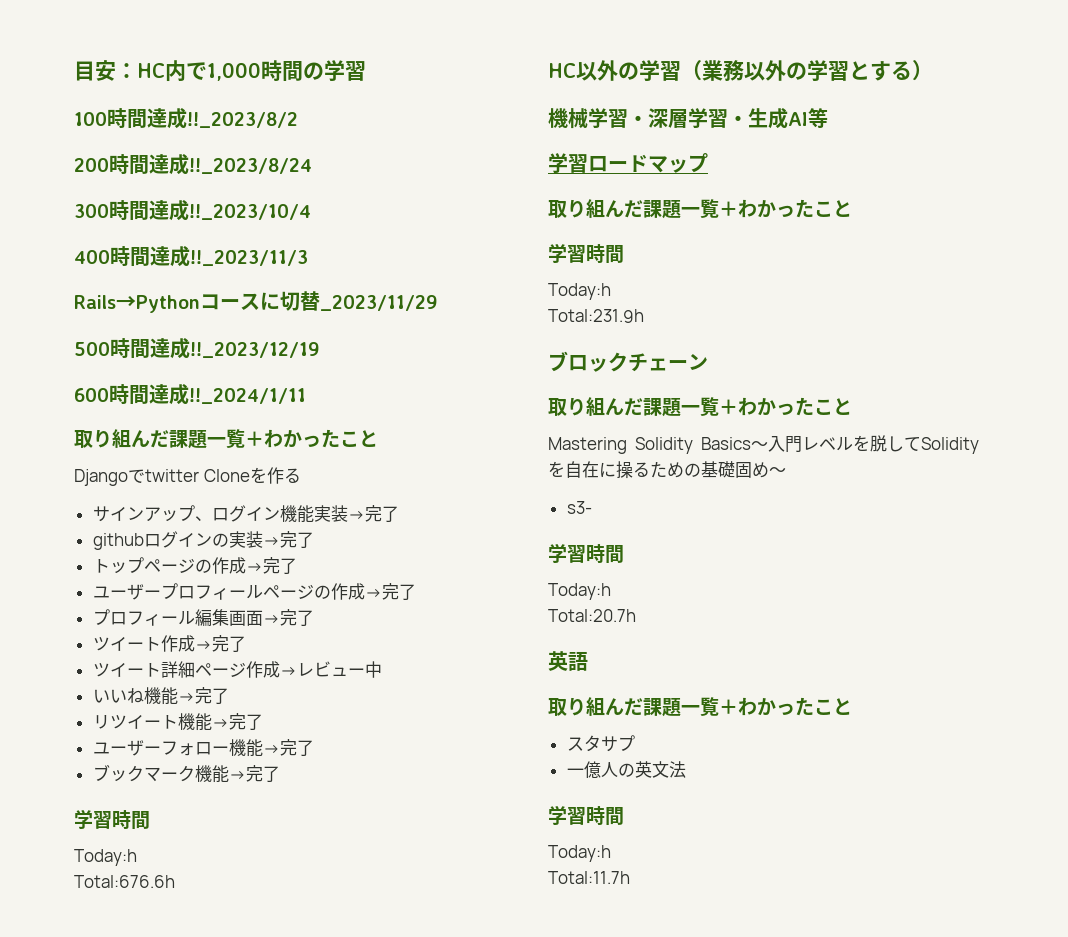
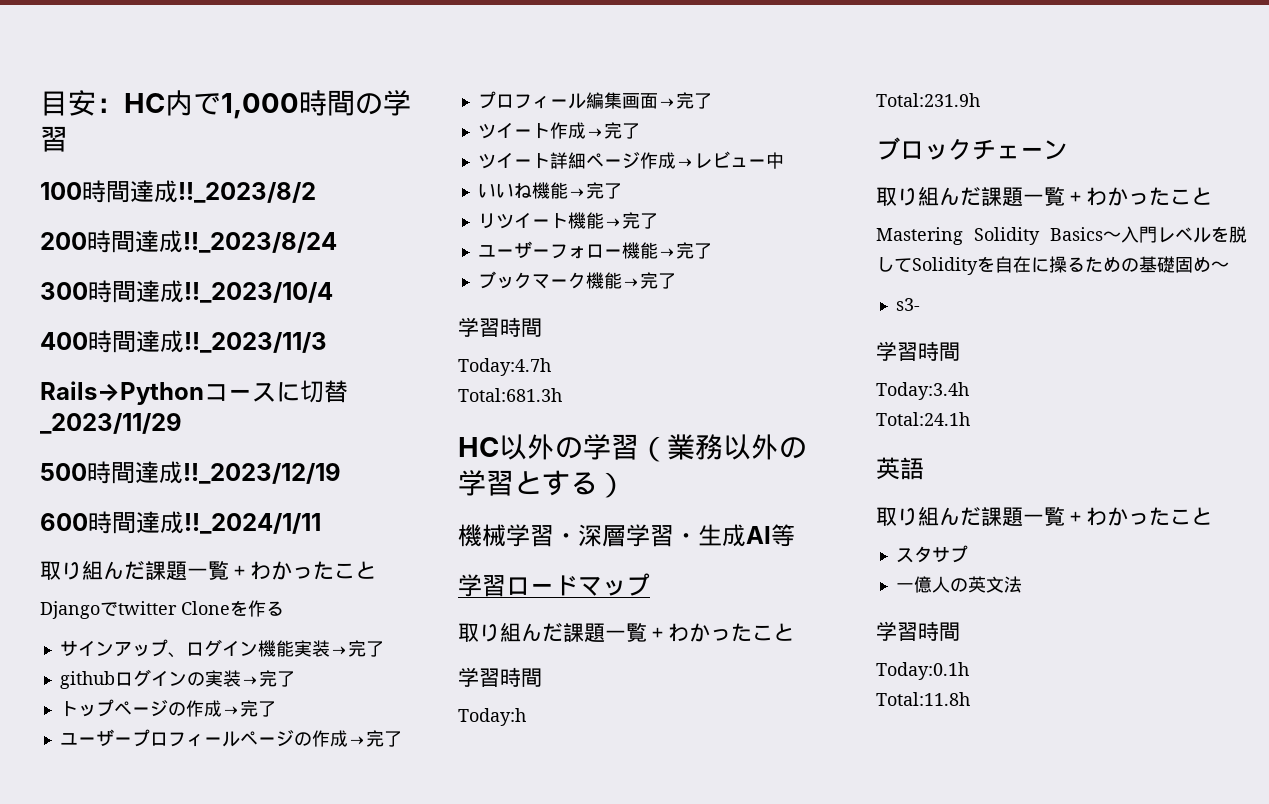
  ブックマーク機能→完了
  学習時間
- Today:h
- Total:676.6h
+ Today:4.7h
+ Total:681.3h
  s3-
  学習時間
- Today:h
- Total:20.7h
+ Today:3.4h
+ Total:24.1h
  一億人の英文法
  学習時間
- Today:h
- Total:11.7h
+ Today:0.1h
+ Total:11.8h

